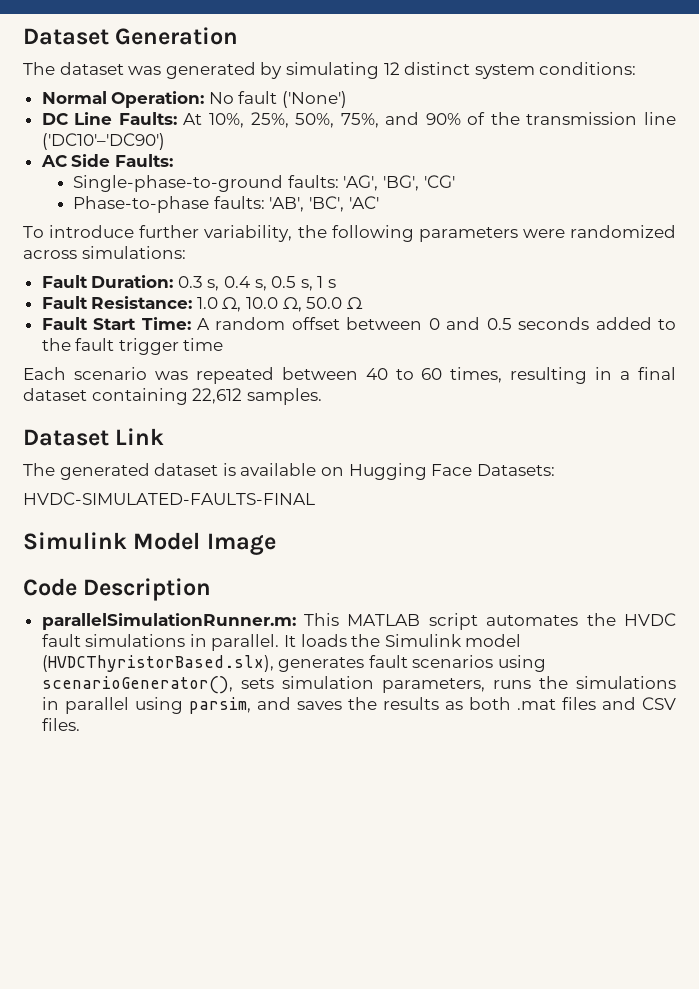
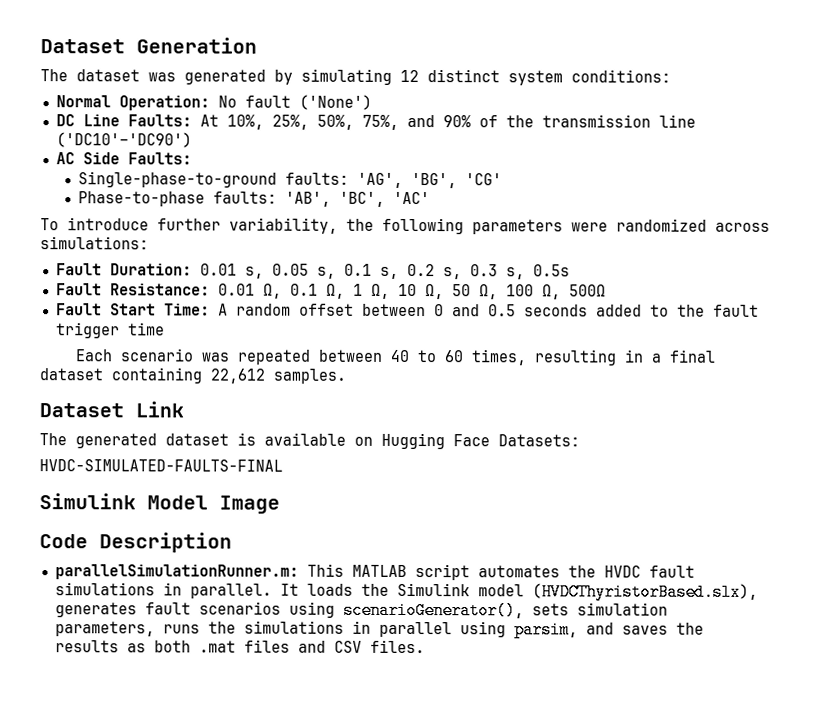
- Fault Duration: 0.3 s, 0.4 s, 0.5 s, 1 s
- Fault Resistance: 1.0 Ω, 10.0 Ω, 50.0 Ω
+ Fault Duration: 0.01 s, 0.05 s, 0.1 s, 0.2 s, 0.3 s, 0.5s
+ Fault Resistance: 0.01 Ω, 0.1 Ω, 1 Ω, 10 Ω, 50 Ω, 100 Ω, 500Ω

